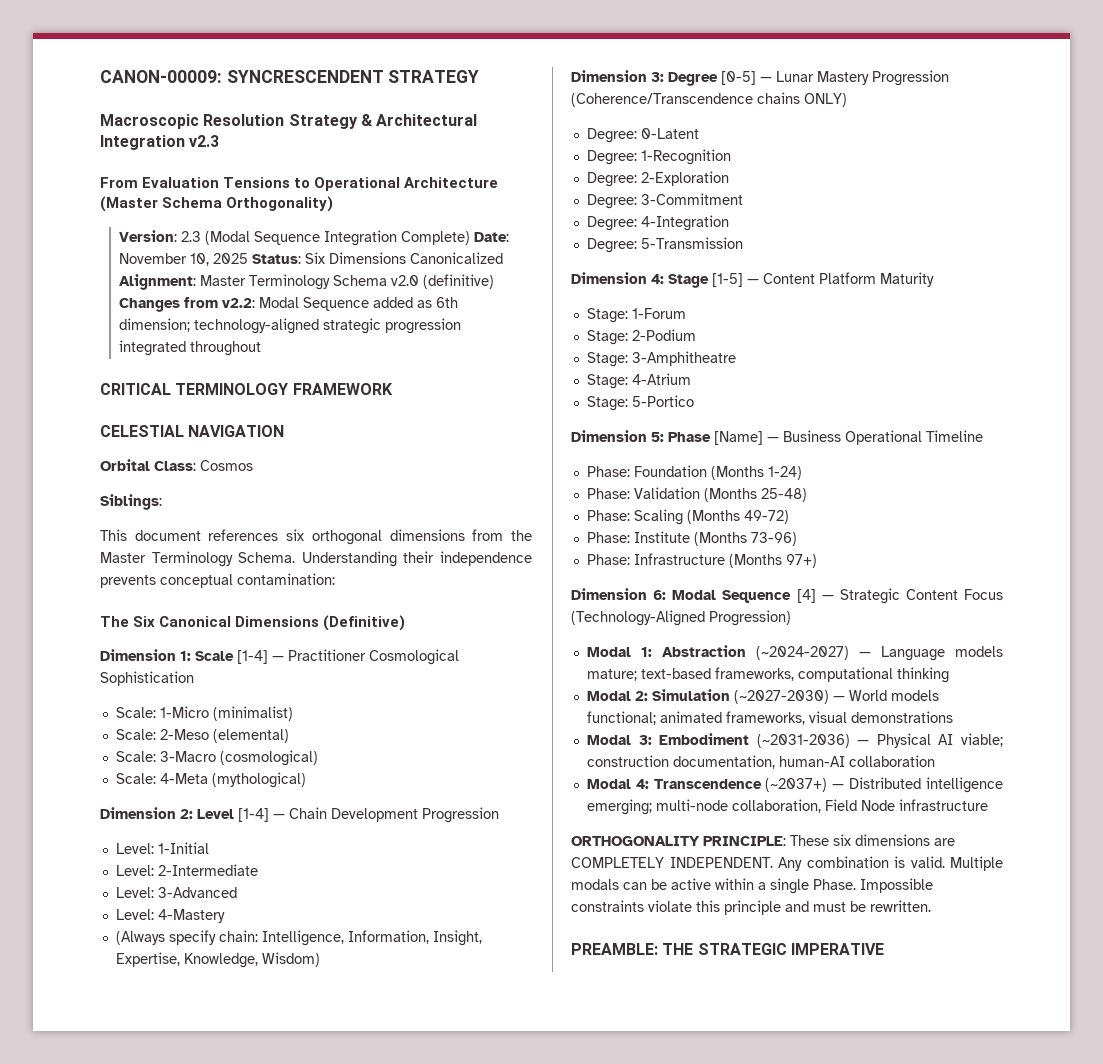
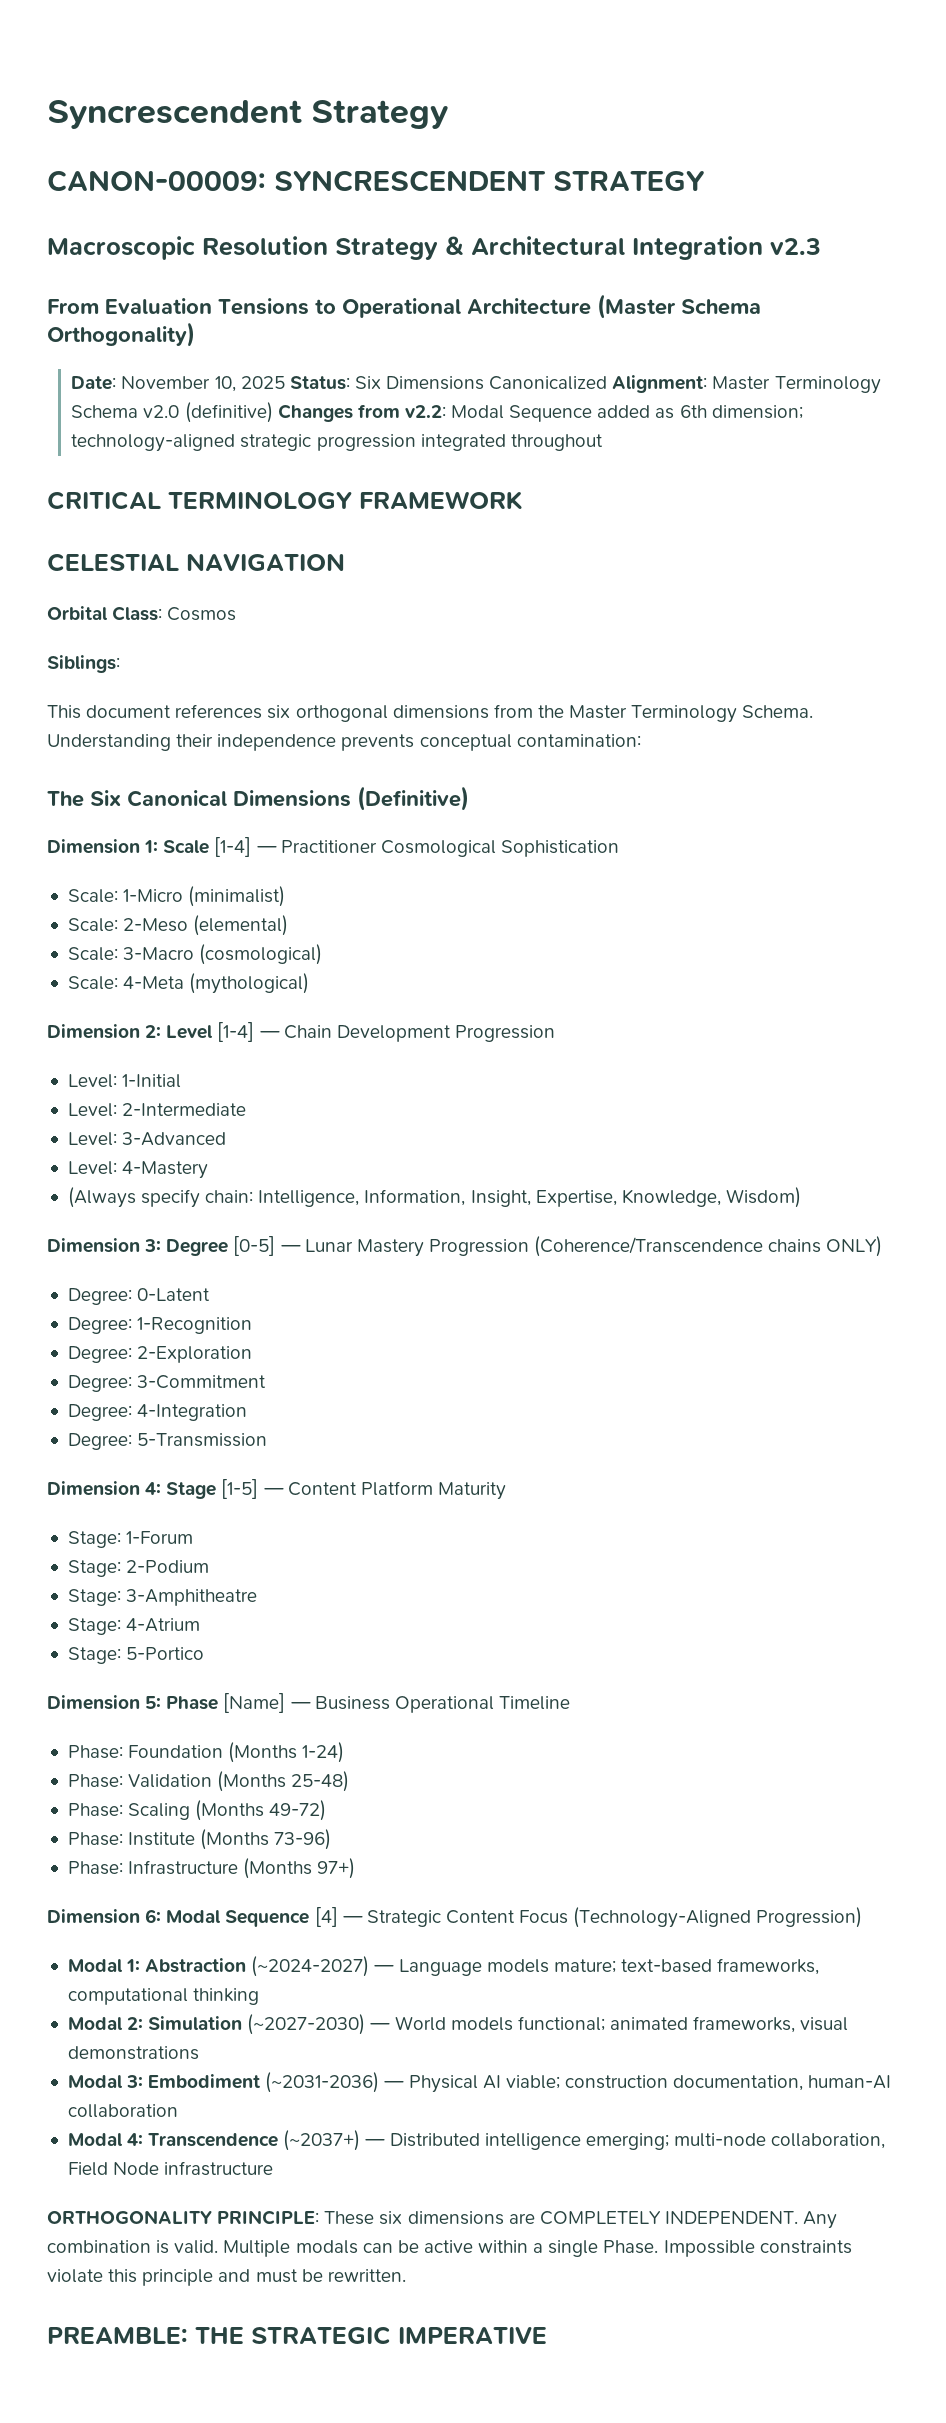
+ Syncrescendent Strategy
- Version: 2.3 (Modal Sequence Integration Complete) Date: November 10, 2025 Status: Six Dimensions Canonicalized Alignment: Master Terminology Schema v2.0 (definitive) Changes from v2.2: Modal Sequence added as 6th dimension; technology-aligned strategic progression integrated throughout
+ Date: November 10, 2025 Status: Six Dimensions Canonicalized Alignment: Master Terminology Schema v2.0 (definitive) Changes from v2.2: Modal Sequence added as 6th dimension; technology-aligned strategic progression integrated throughout

